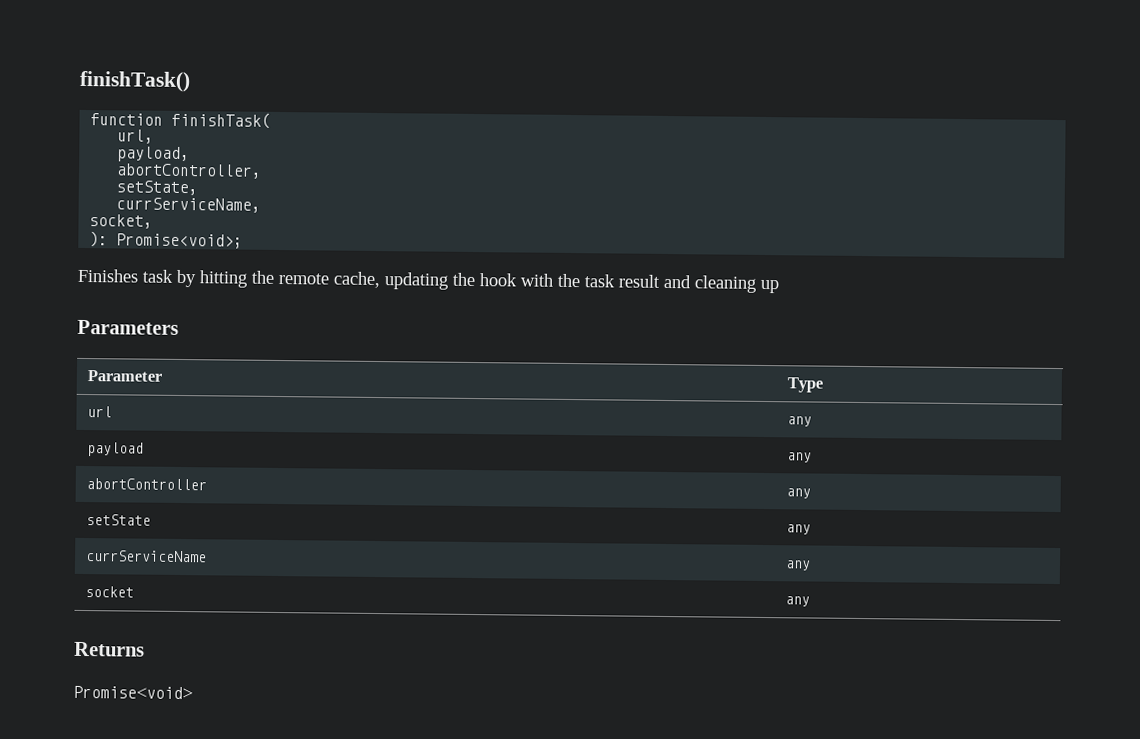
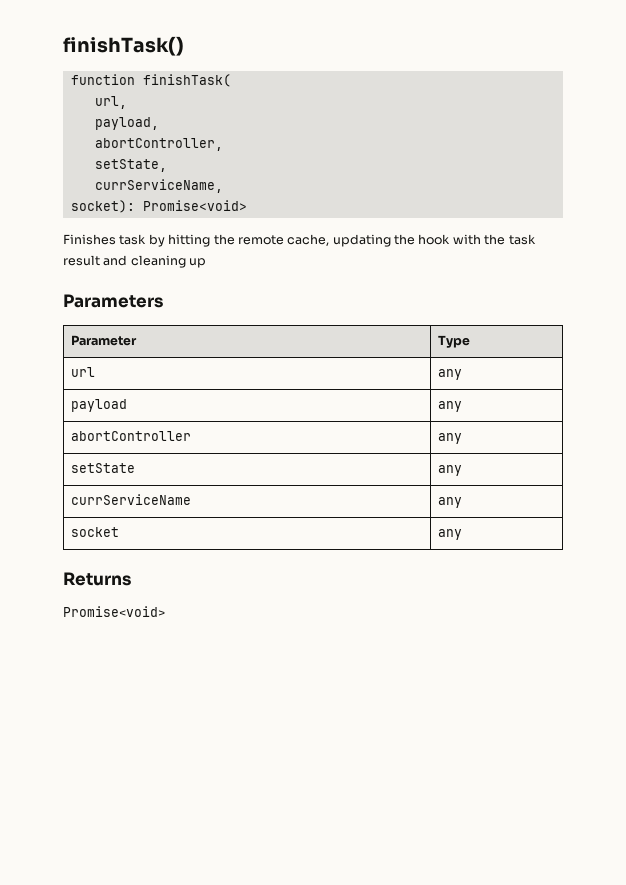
- socket,
- ): Promise<void>;
+ socket): Promise<void>

